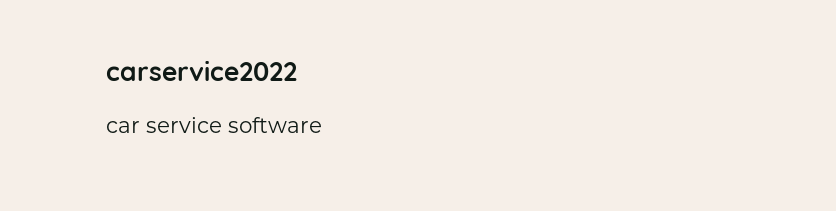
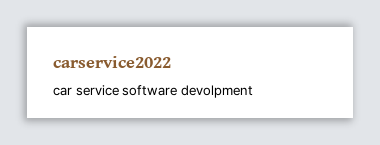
- car service software
+ car service software devolpment

